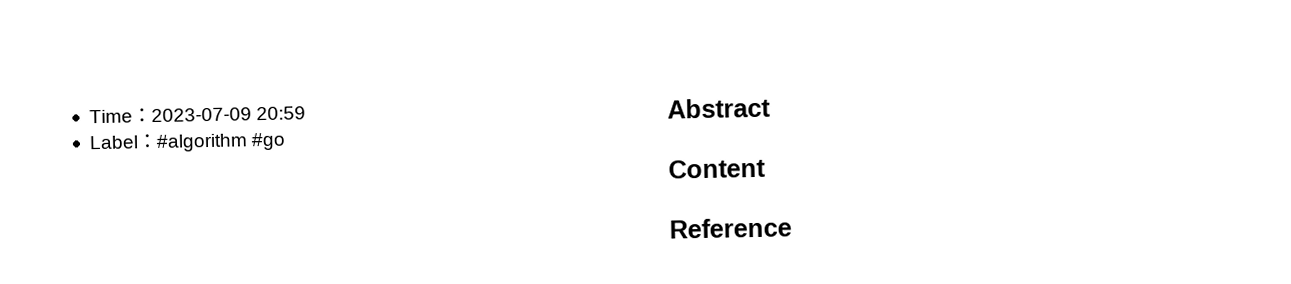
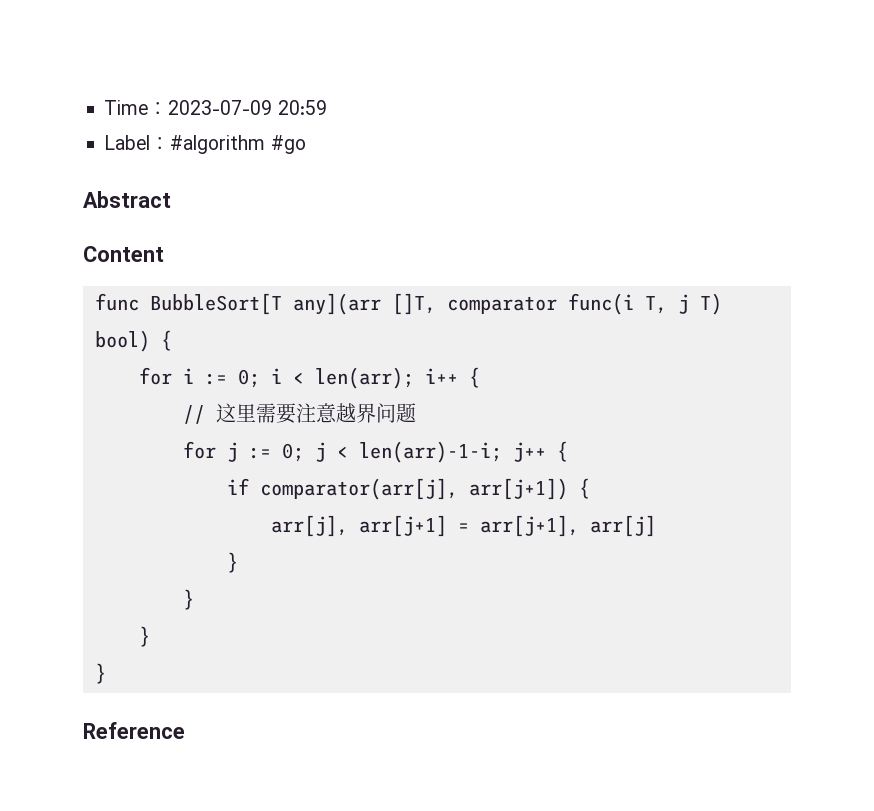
+ func BubbleSort[T any](arr []T, comparator func(i T, j T) bool) {
+ for i := 0; i < len(arr); i++ {
+ // 这里需要注意越界问题
+ for j := 0; j < len(arr)-1-i; j++ {
+ if comparator(arr[j], arr[j+1]) {
+ arr[j], arr[j+1] = arr[j+1], arr[j]
+ }
+ }
+ }
+ }

